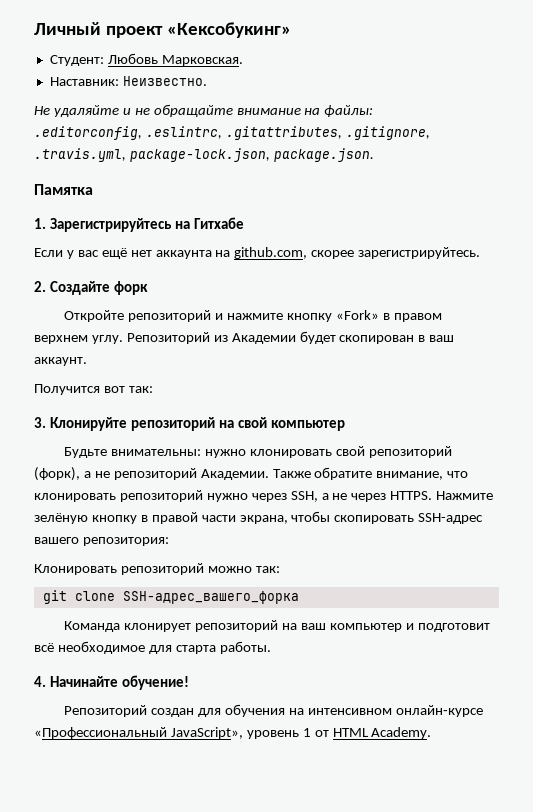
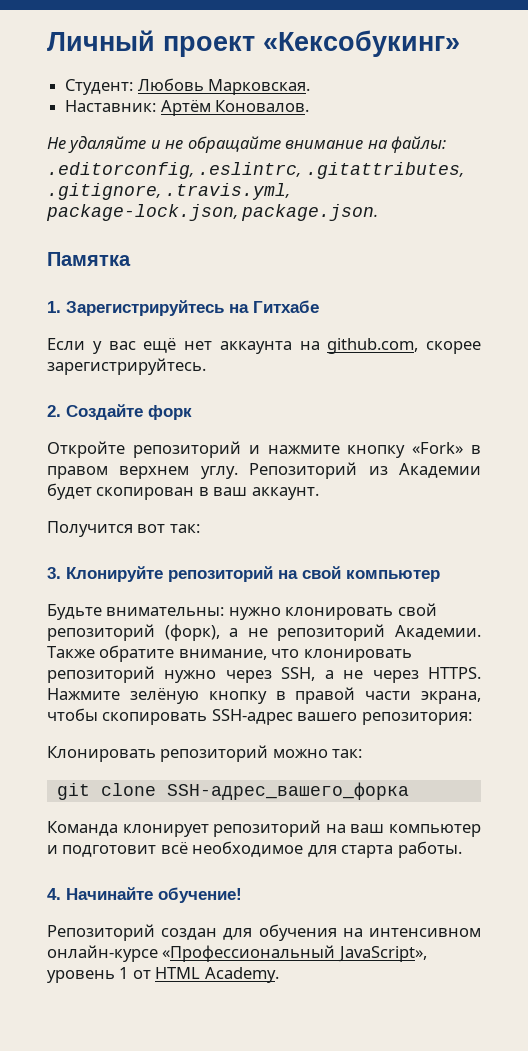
- Наставник: Неизвестно.
+ Наставник: Артём Коновалов.

